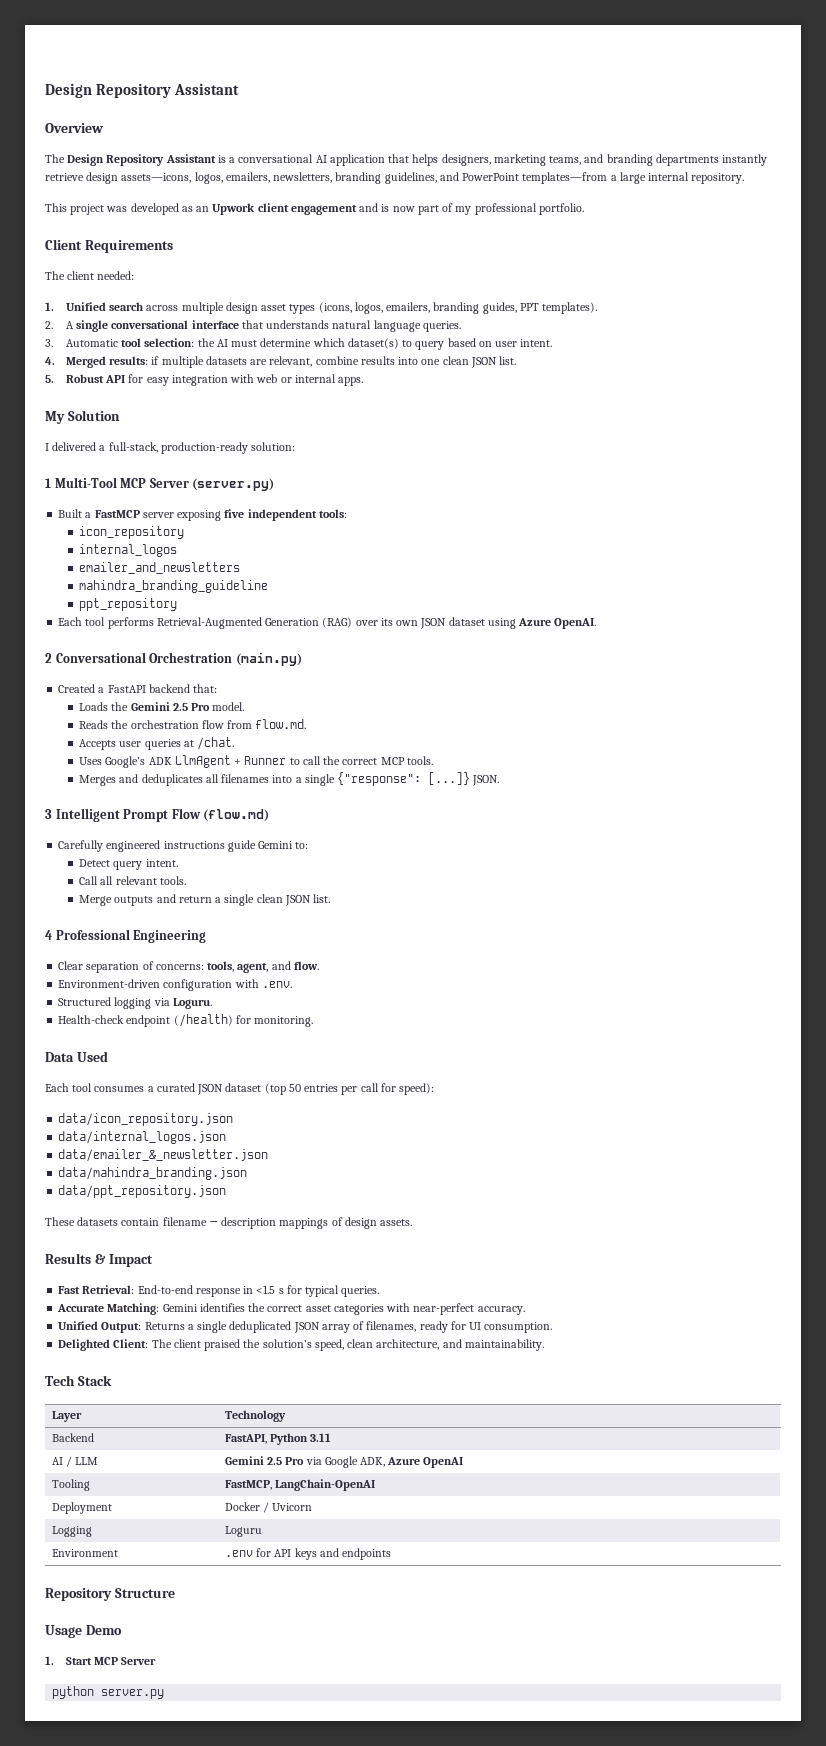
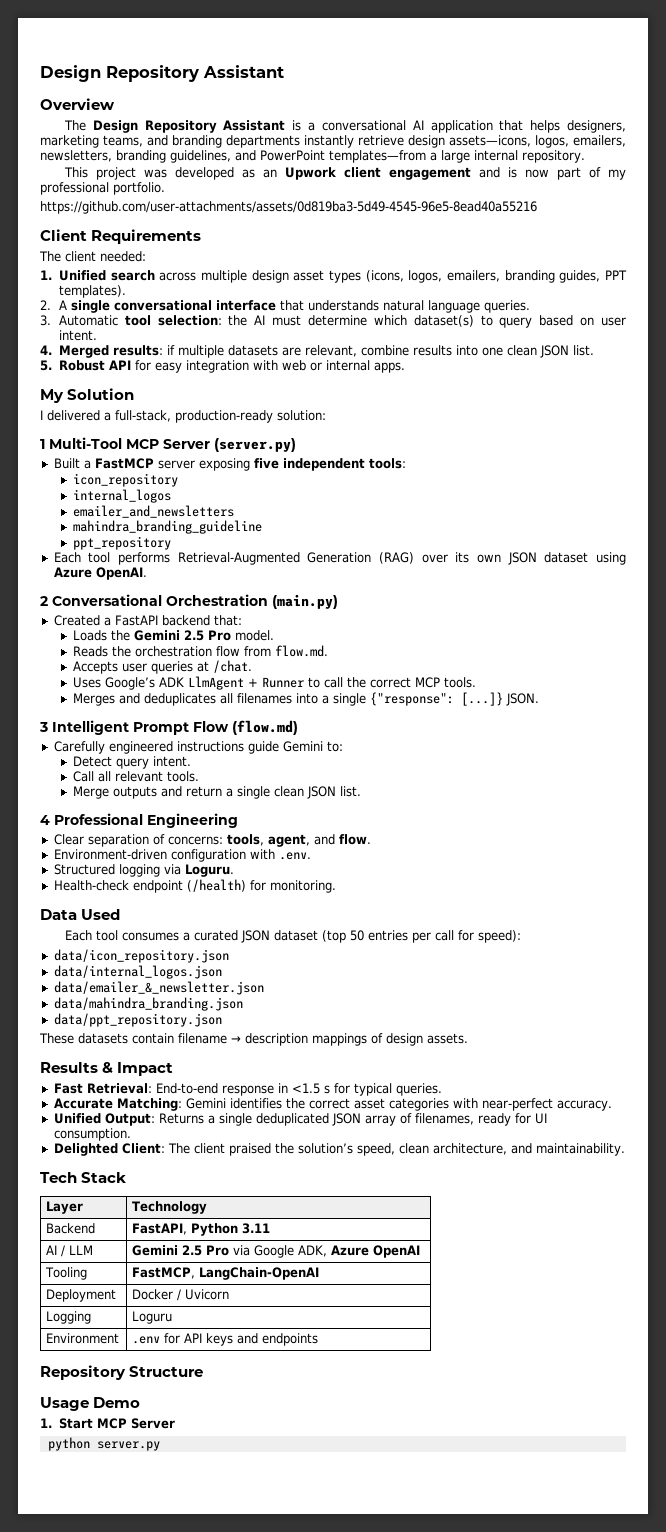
+ https://github.com/user-attachments/assets/0d819ba3-5d49-4545-96e5-8ead40a55216

